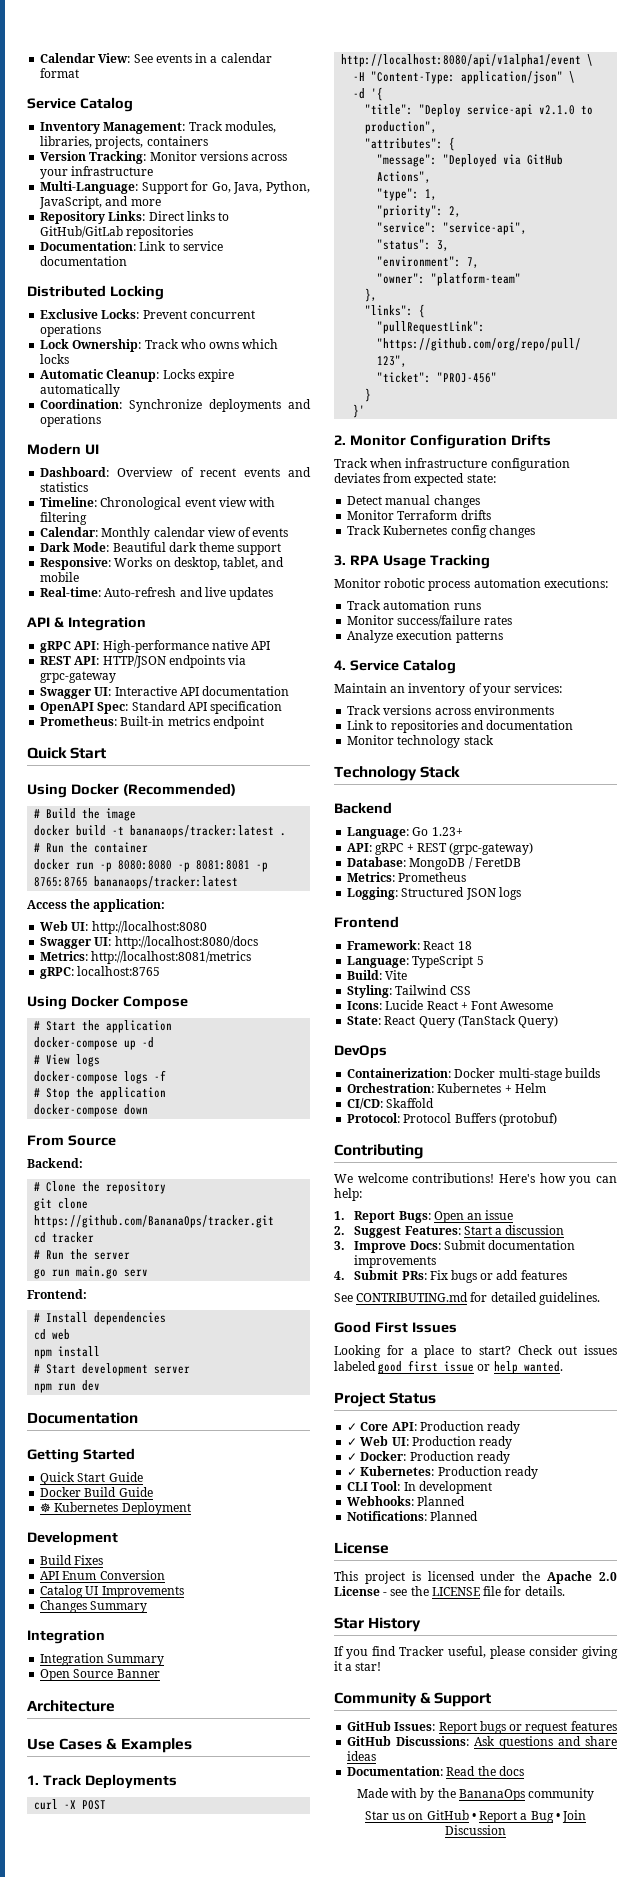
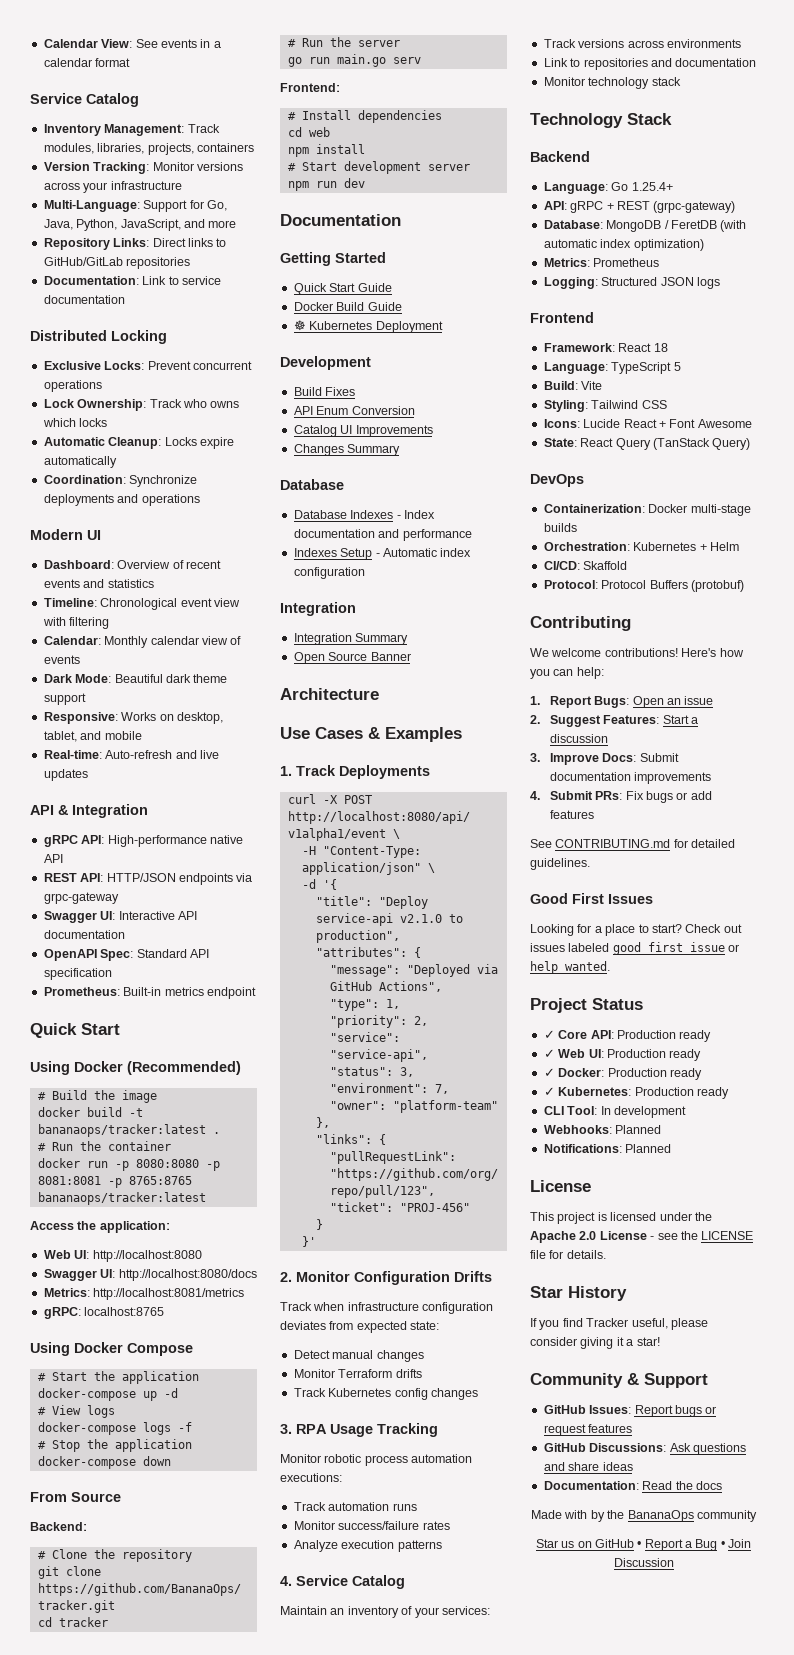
  Changes Summary
+ Database
+ Database Indexes - Index documentation and performance
+ Indexes Setup - Automatic index configuration
- Language: Go 1.23+
+ Language: Go 1.25.4+
- Database: MongoDB / FeretDB
+ Database: MongoDB / FeretDB (with automatic index optimization)

